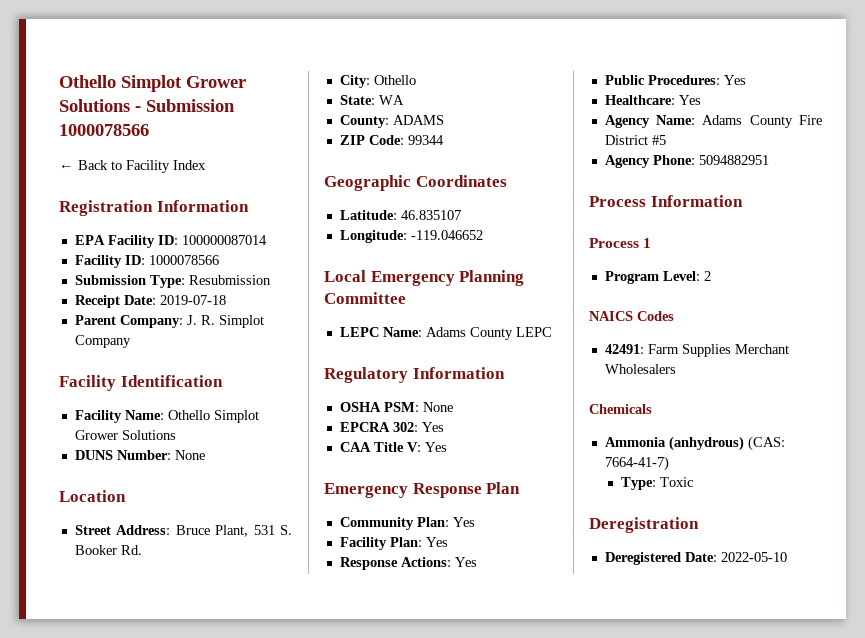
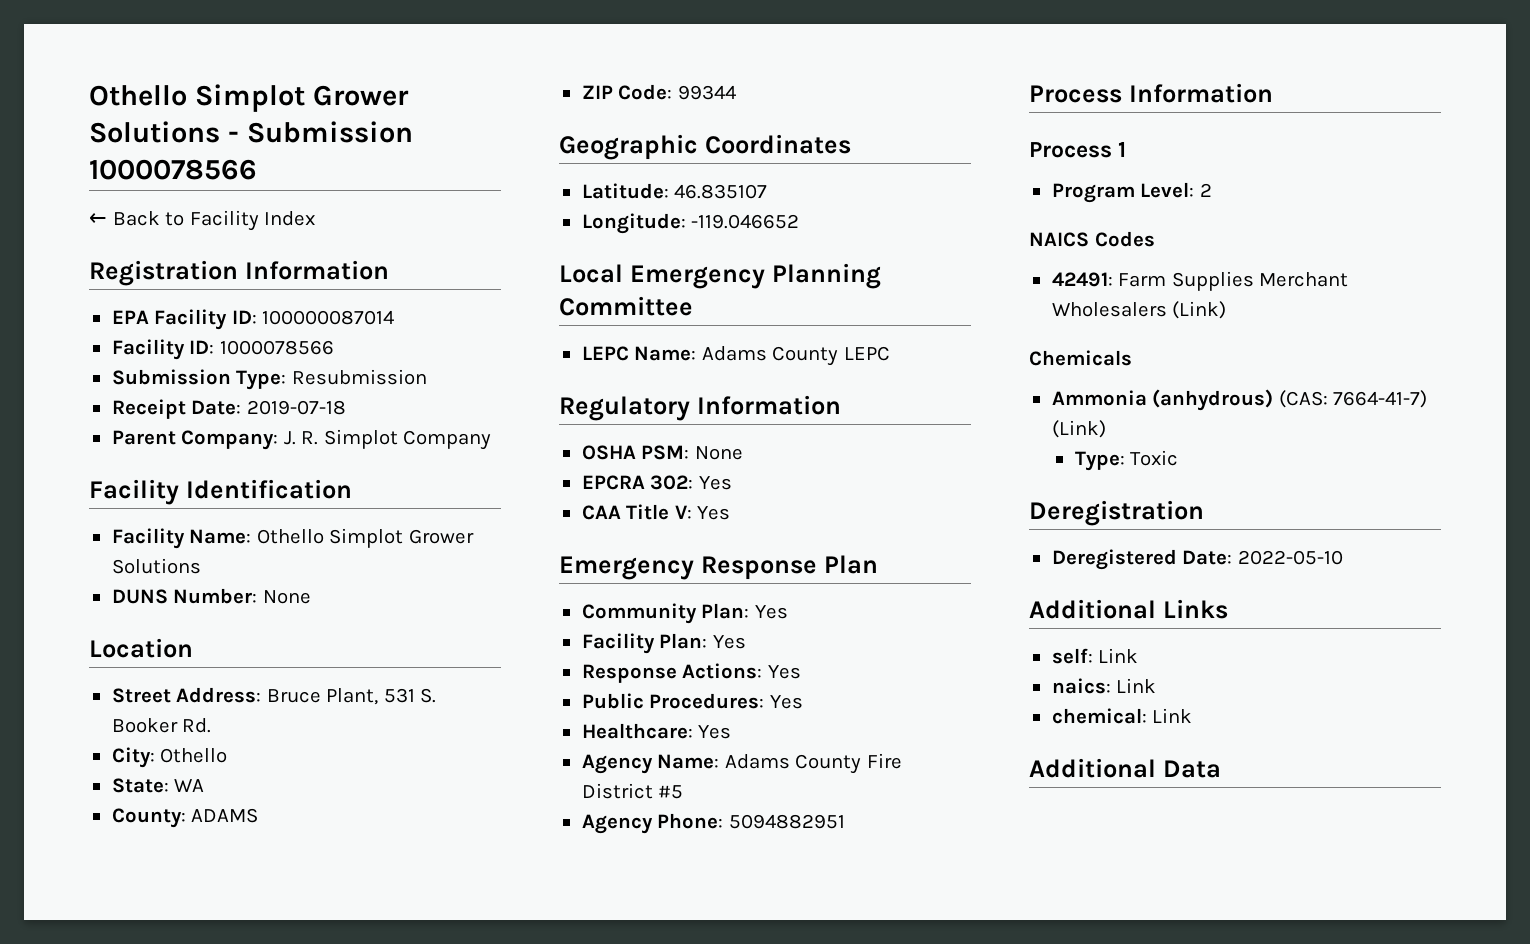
- 42491: Farm Supplies Merchant Wholesalers
+ 42491: Farm Supplies Merchant Wholesalers (Link)
- Ammonia (anhydrous) (CAS: 7664-41-7)
+ Ammonia (anhydrous) (CAS: 7664-41-7) (Link)
+ Additional Links
+ self: Link
+ naics: Link
+ chemical: Link
+ Additional Data

